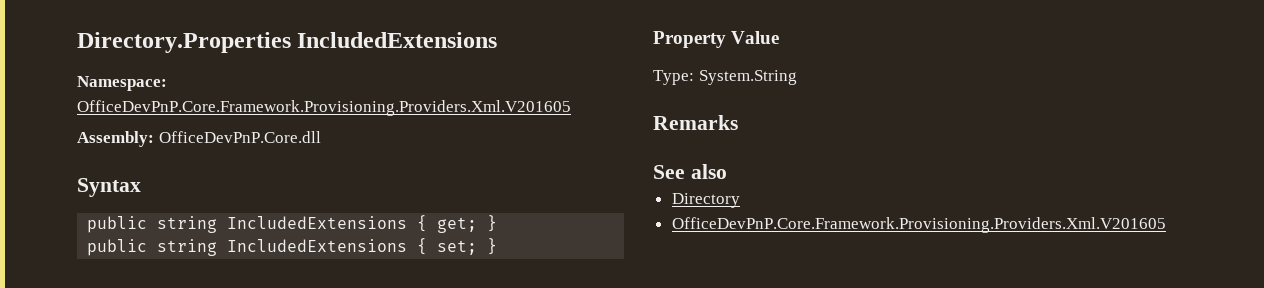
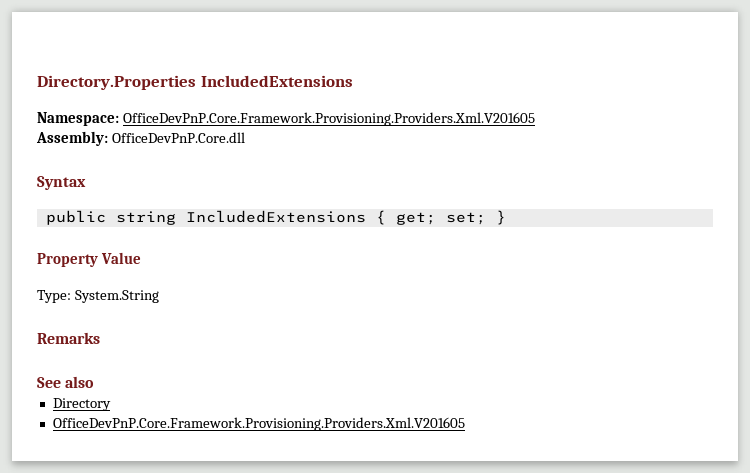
- public string IncludedExtensions { get; }
- public string IncludedExtensions { set; }
+ public string IncludedExtensions { get; set; }

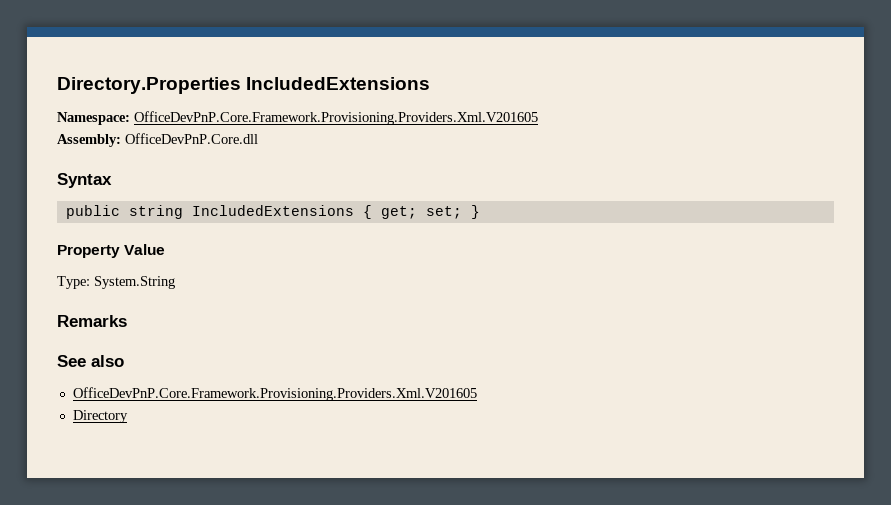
  See also
+ OfficeDevPnP.Core.Framework.Provisioning.Providers.Xml.V201605
  Directory
- OfficeDevPnP.Core.Framework.Provisioning.Providers.Xml.V201605

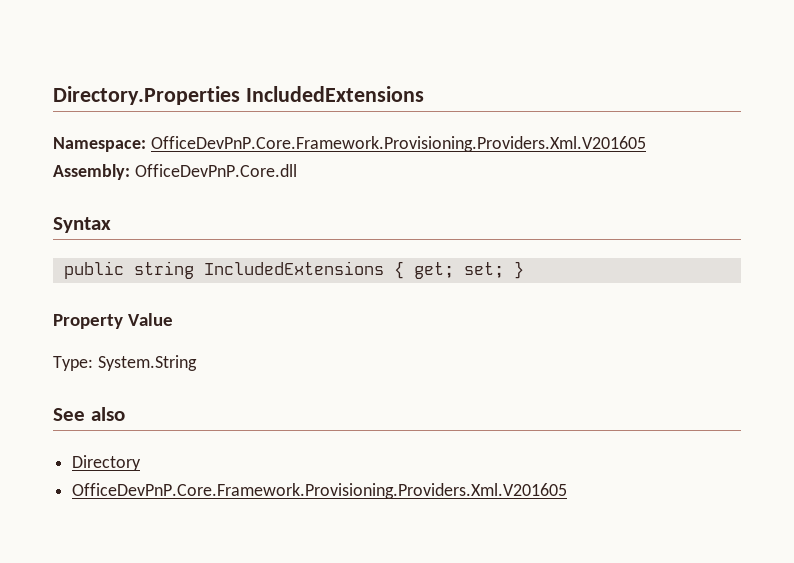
- Remarks
  See also
+ Directory
  OfficeDevPnP.Core.Framework.Provisioning.Providers.Xml.V201605
- Directory

